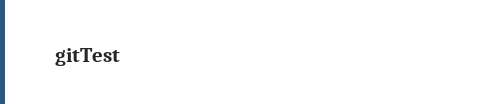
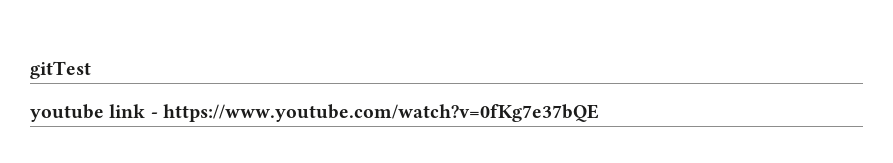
+ youtube link - https://www.youtube.com/watch?v=0fKg7e37bQE

